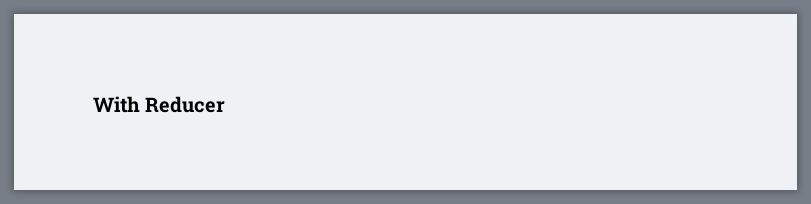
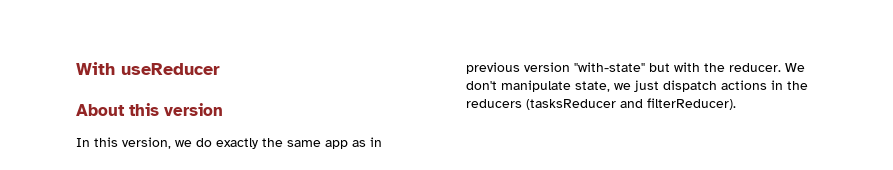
- With Reducer
+ With useReducer
+ About this version
+ In this version, we do exactly the same app as in previous version "with-state" but with the reducer. We don't manipulate state, we just dispatch actions in the reducers (tasksReducer and filterReducer).

